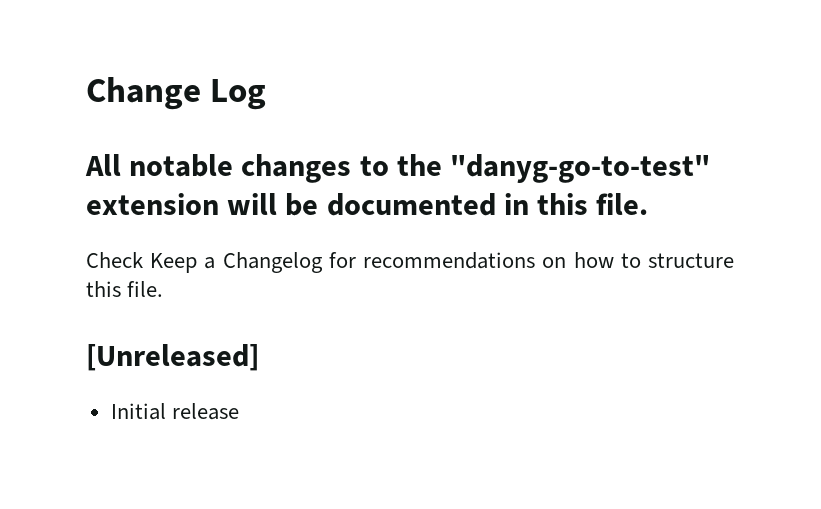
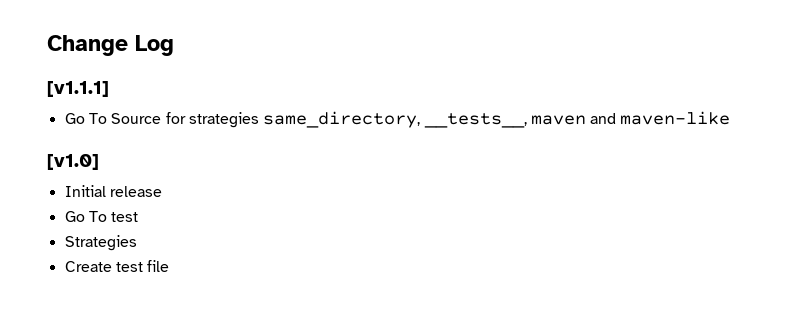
- All notable changes to the "danyg-go-to-test" extension will be documented in this file.
- Check Keep a Changelog for recommendations on how to structure this file.
- [Unreleased]
+ [v1.1.1]
+ Go To Source for strategies same_directory, __tests__, maven and maven-like
+ [v1.0]
  Initial release
+ Go To test
+ Strategies
+ Create test file

